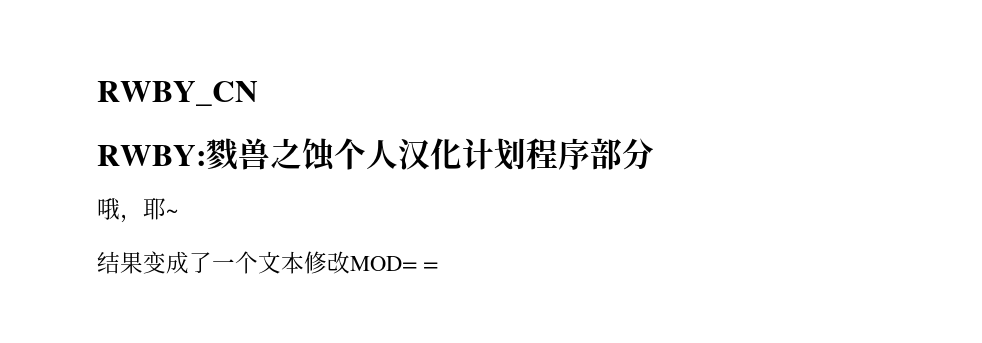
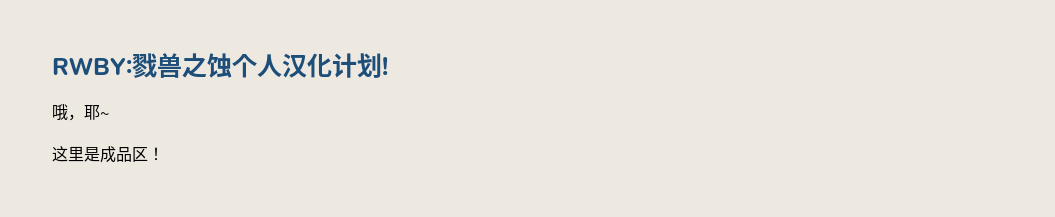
- RWBY_CN
- RWBY:戮兽之蚀个人汉化计划程序部分
+ RWBY:戮兽之蚀个人汉化计划!
- 结果变成了一个文本修改MOD= =
+ 这里是成品区！

